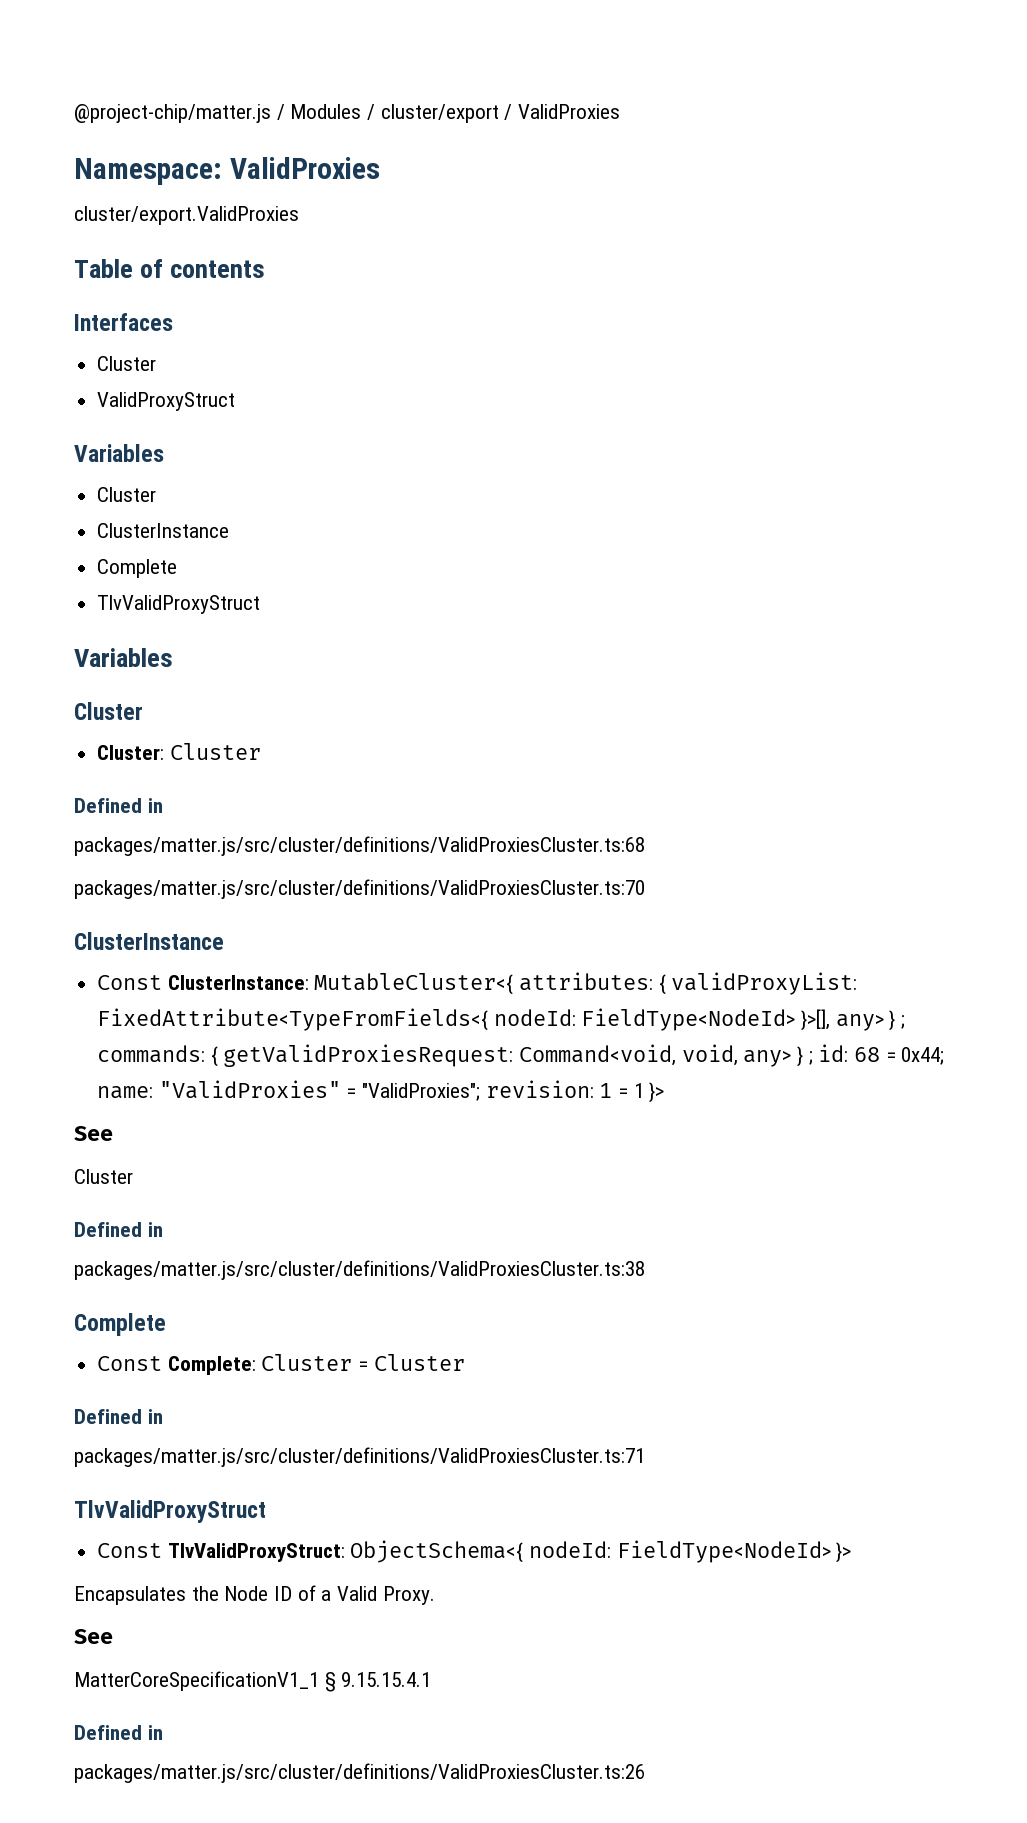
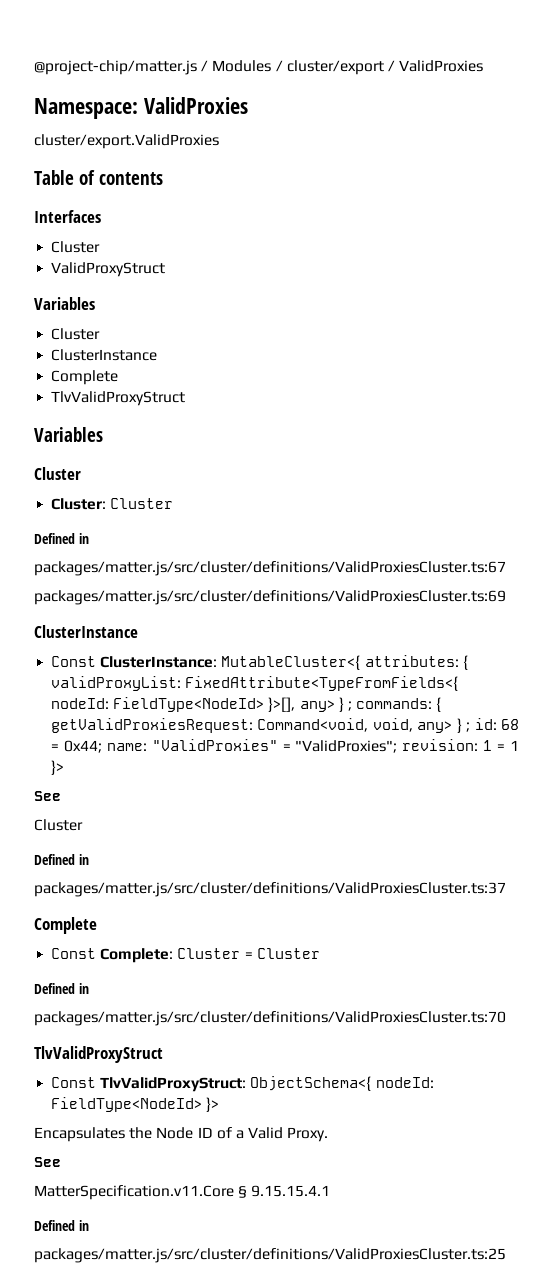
- packages/matter.js/src/cluster/definitions/ValidProxiesCluster.ts:68
- packages/matter.js/src/cluster/definitions/ValidProxiesCluster.ts:70
+ packages/matter.js/src/cluster/definitions/ValidProxiesCluster.ts:67
+ packages/matter.js/src/cluster/definitions/ValidProxiesCluster.ts:69
- packages/matter.js/src/cluster/definitions/ValidProxiesCluster.ts:38
+ packages/matter.js/src/cluster/definitions/ValidProxiesCluster.ts:37
- packages/matter.js/src/cluster/definitions/ValidProxiesCluster.ts:71
+ packages/matter.js/src/cluster/definitions/ValidProxiesCluster.ts:70
- MatterCoreSpecificationV1_1 § 9.15.15.4.1
+ MatterSpecification.v11.Core § 9.15.15.4.1
- packages/matter.js/src/cluster/definitions/ValidProxiesCluster.ts:26
+ packages/matter.js/src/cluster/definitions/ValidProxiesCluster.ts:25

